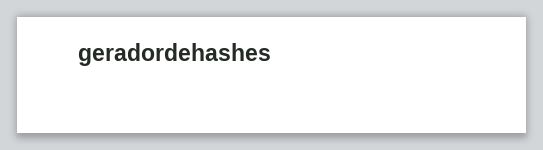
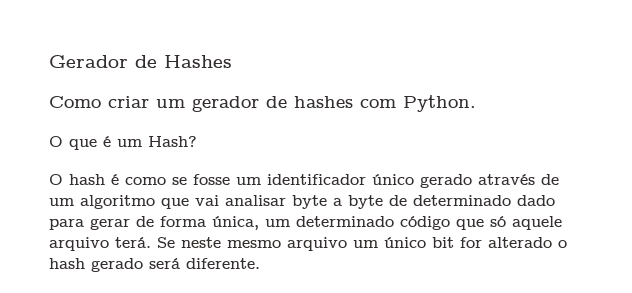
- geradordehashes
+ Gerador de Hashes
+ Como criar um gerador de hashes com Python.
+ O que é um Hash?
+ O hash é como se fosse um identificador único gerado através de um algoritmo que vai analisar byte a byte de determinado dado para gerar de forma única, um determinado código que só aquele arquivo terá. Se neste mesmo arquivo um único bit for alterado o hash gerado será diferente.

